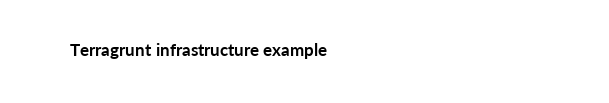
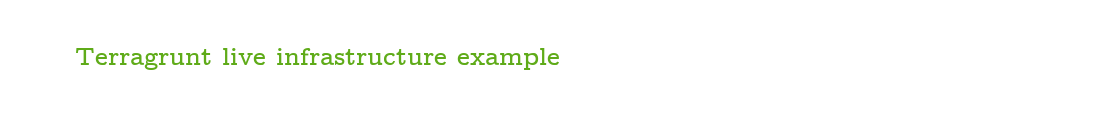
- Terragrunt infrastructure example
+ Terragrunt live infrastructure example

